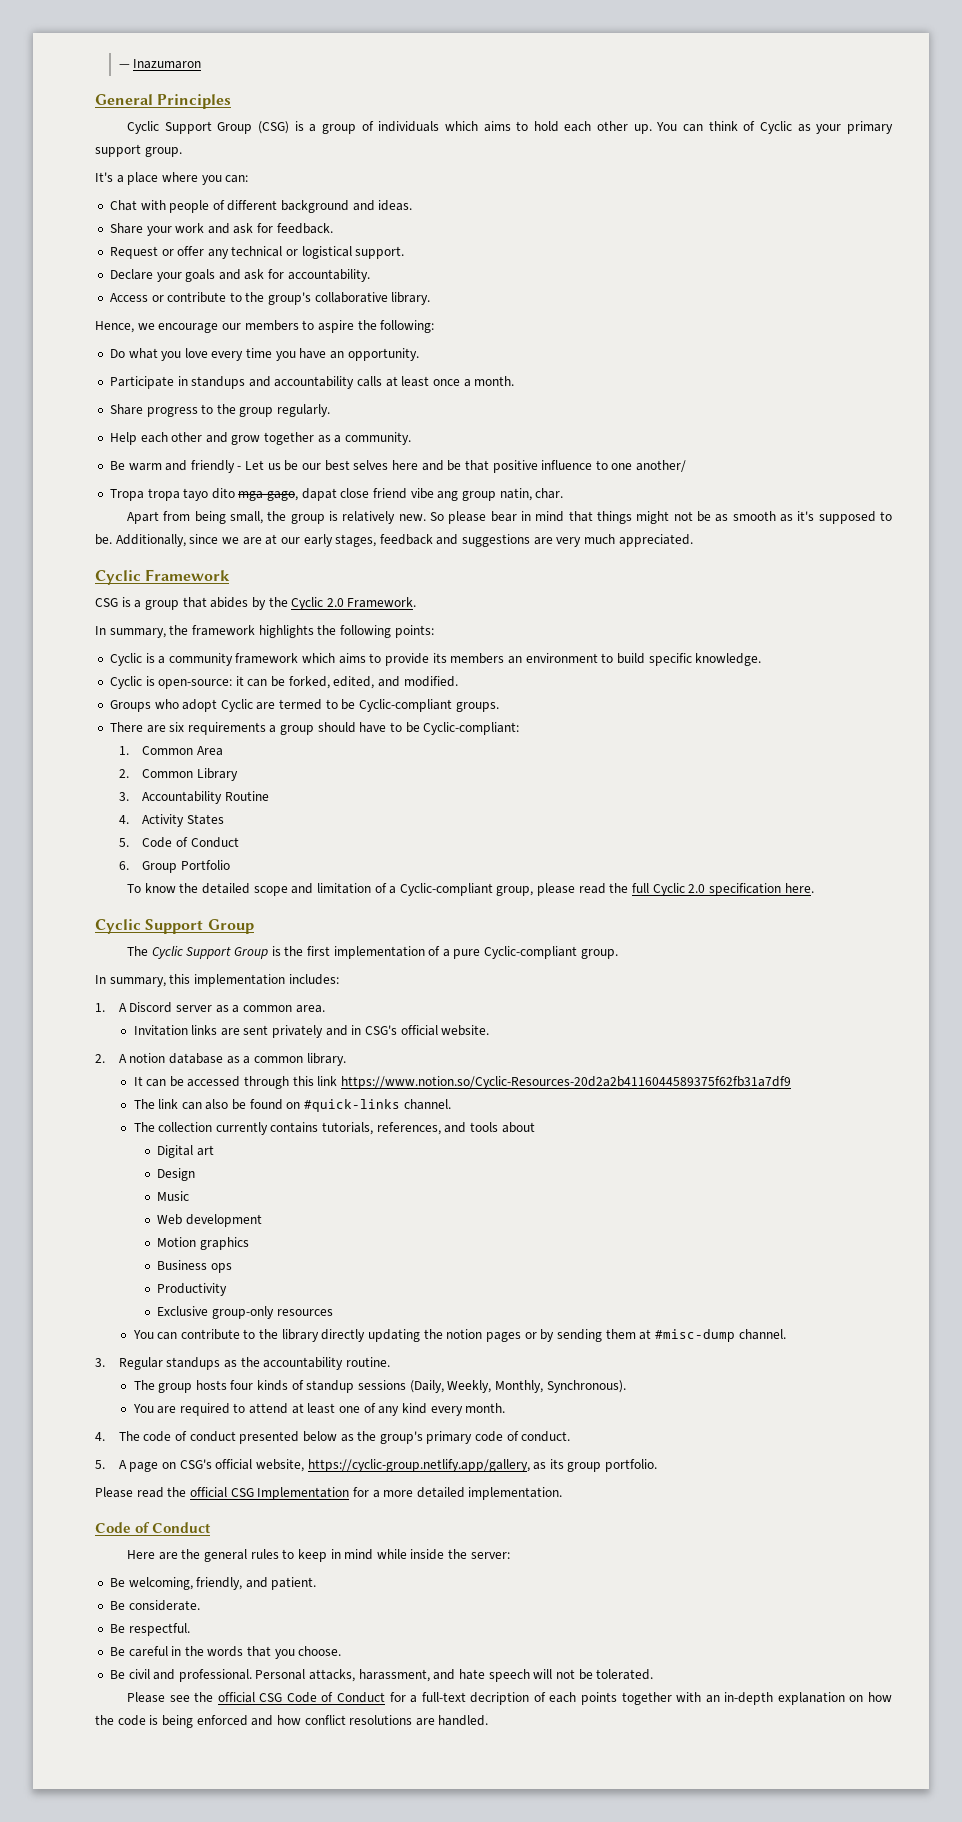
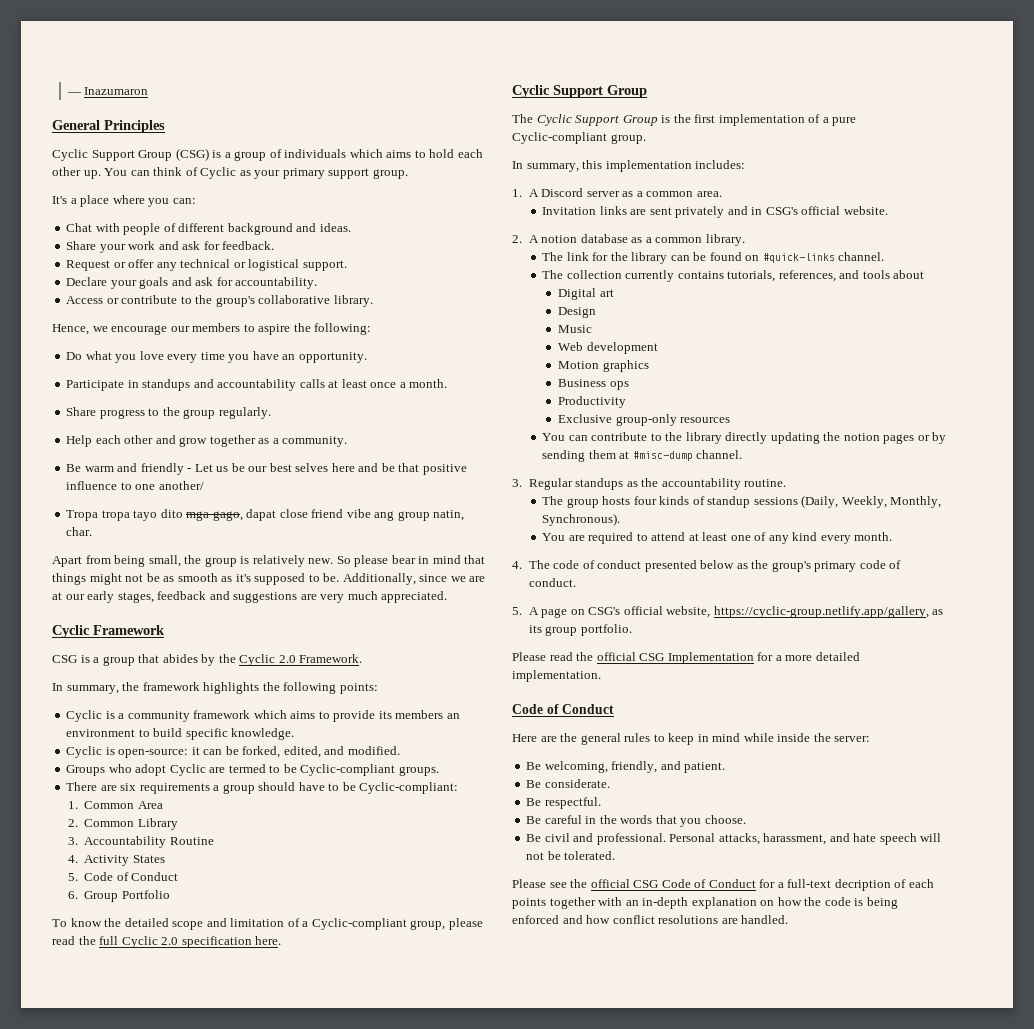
- It can be accessed through this link https://www.notion.so/Cyclic-Resources-20d2a2b4116044589375f62fb31a7df9
- The link can also be found on #quick-links channel.
+ The link for the library can be found on #quick-links channel.

